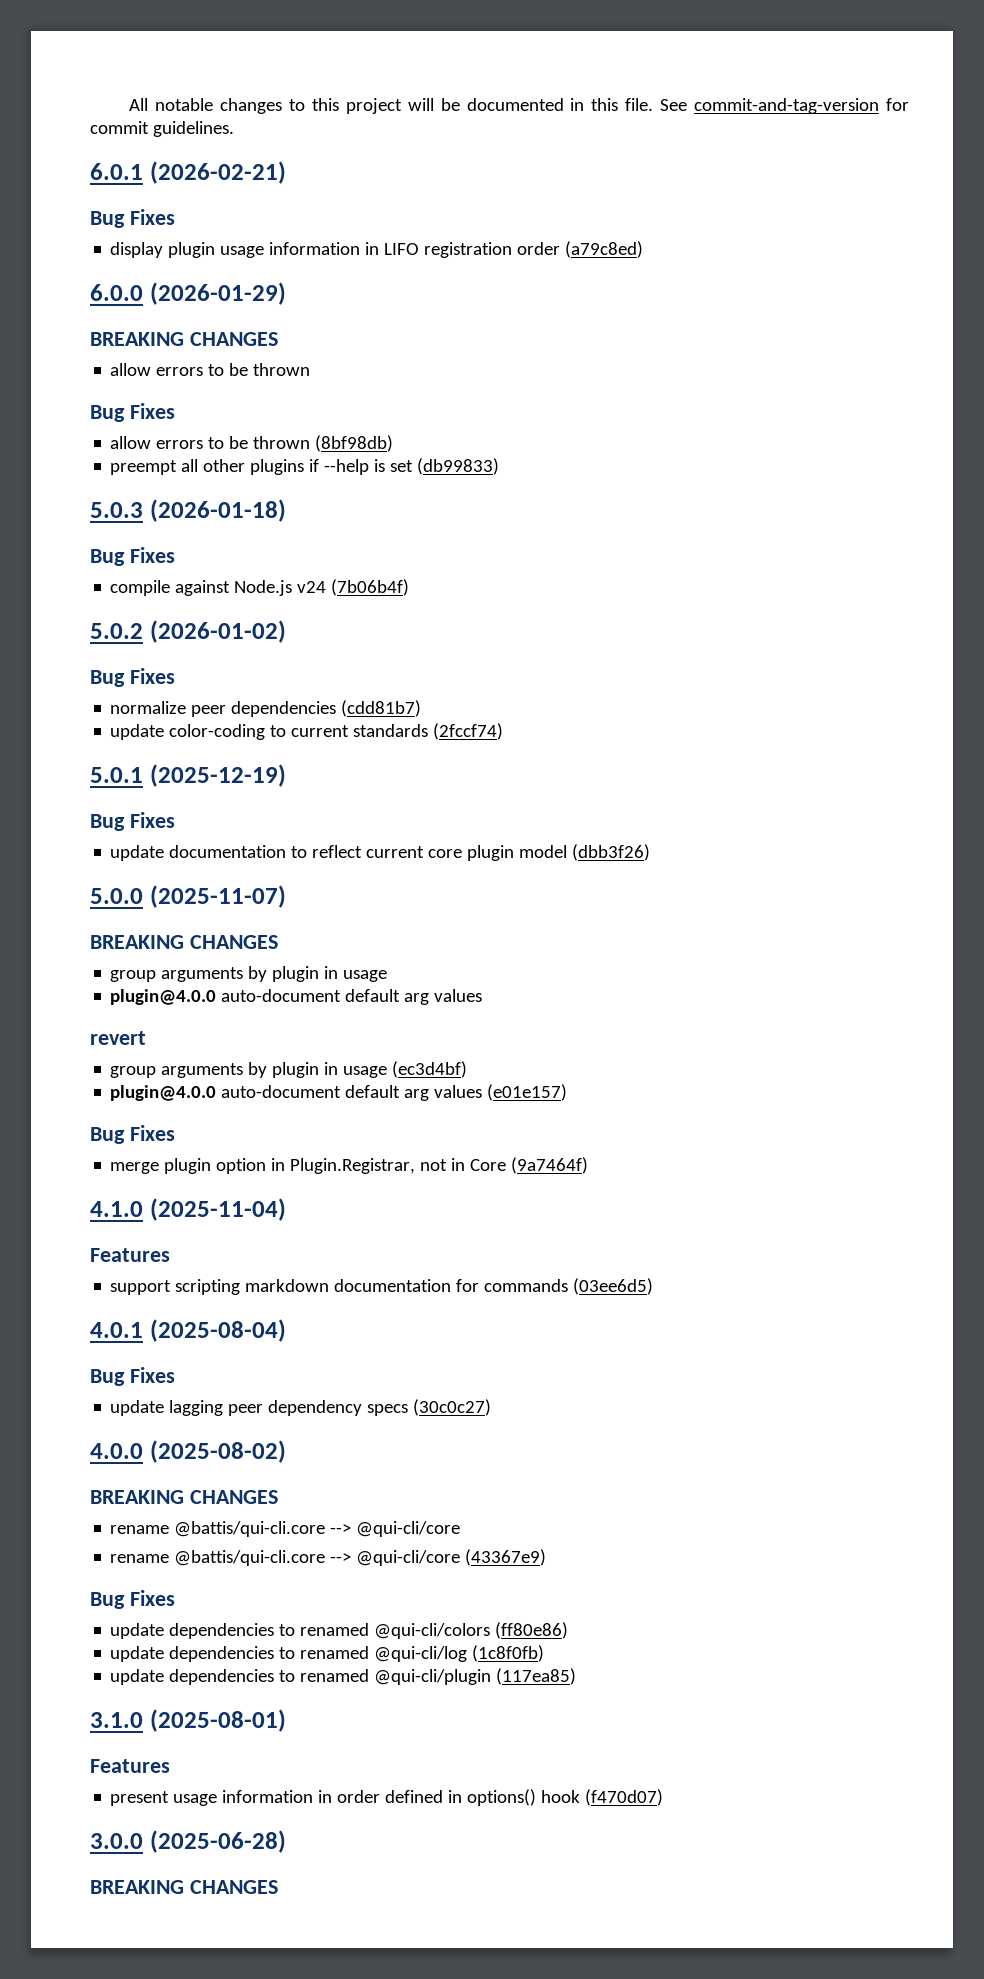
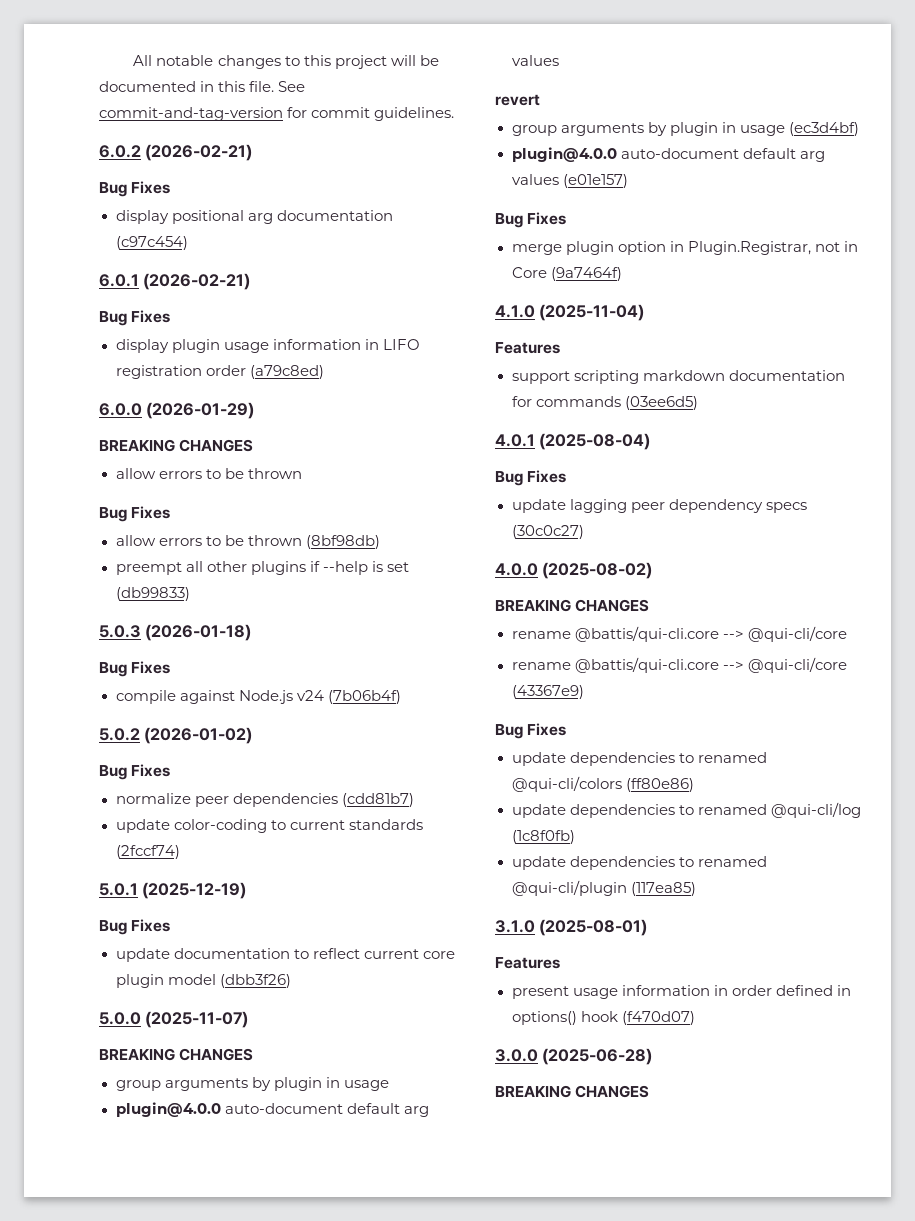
+ 6.0.2 (2026-02-21)
+ Bug Fixes
+ display positional arg documentation (c97c454)

